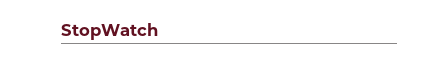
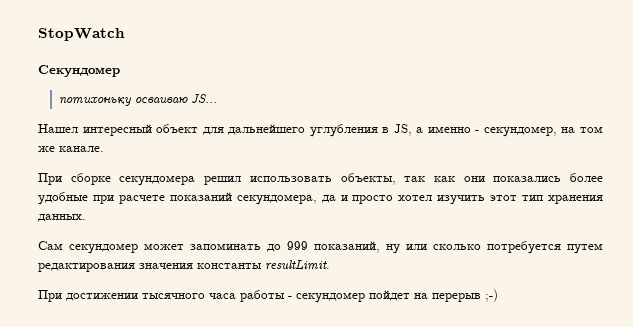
+ Секундомер
+ потихоньку осваиваю JS...
+ Нашел интересный объект для дальнейшего углубления в JS, а именно - секундомер, на том же канале.
+ При сборке секундомера решил использовать объекты, так как они показались более удобные при расчете показаний секундомера, да и просто хотел изучить этот тип хранения данных.
+ Сам секундомер может запоминать до 999 показаний, ну или сколько потребуется путем редактирования значения константы resultLimit.
+ При достижении тысячного часа работы - секундомер пойдет на перерыв ;-)

